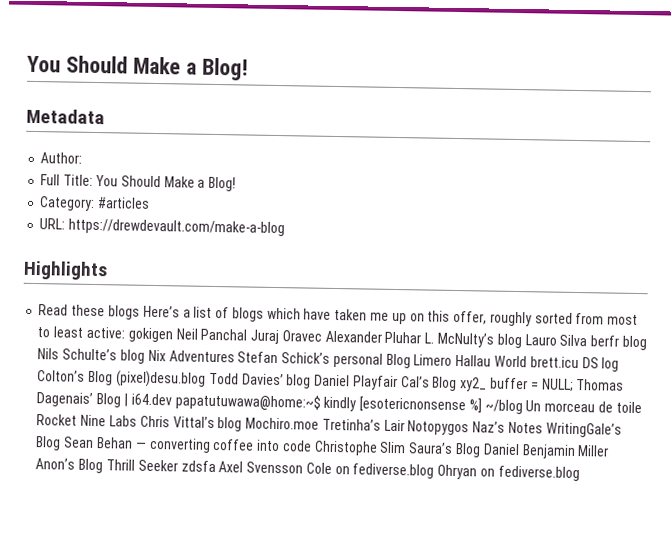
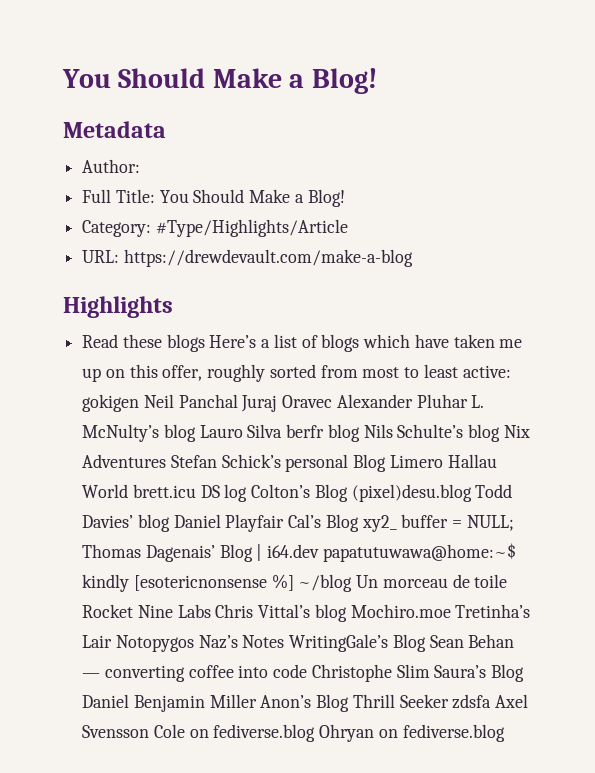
- Category: #articles
+ Category: #Type/Highlights/Article

